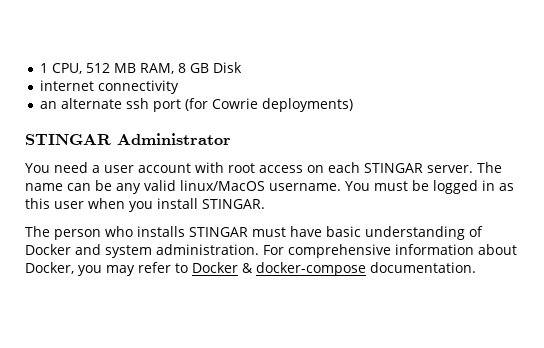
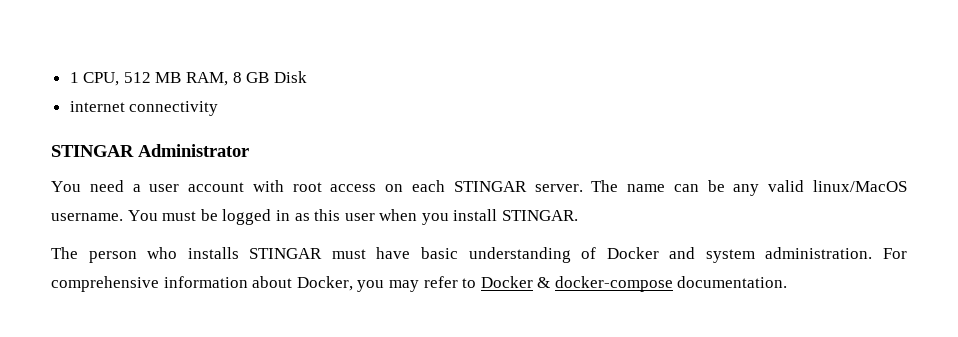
- an alternate ssh port (for Cowrie deployments)

